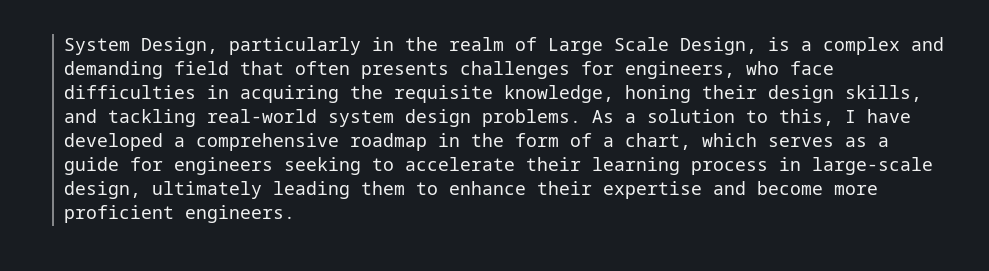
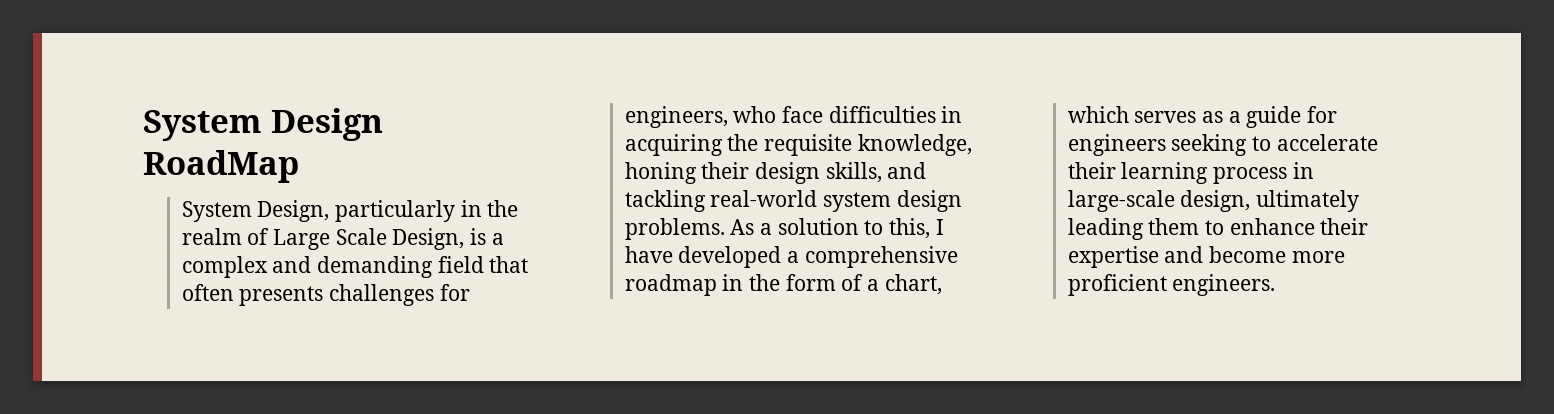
+ System Design RoadMap

